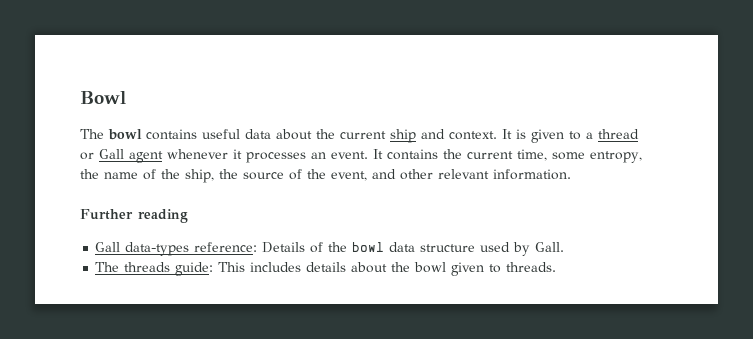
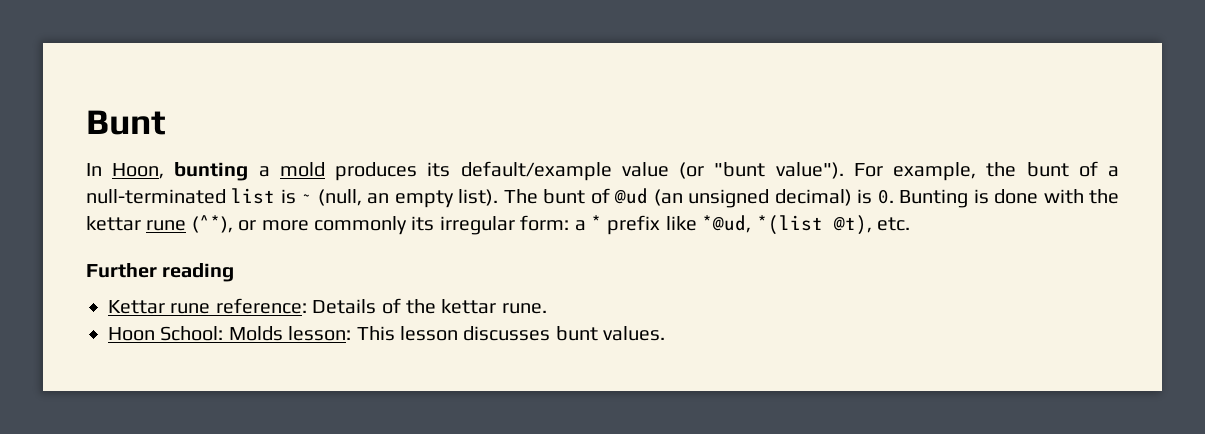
- Bowl
- The bowl contains useful data about the current ship and context. It is given to a thread or Gall agent whenever it processes an event. It contains the current time, some entropy, the name of the ship, the source of the event, and other relevant information.
+ Bunt
+ In Hoon, bunting a mold produces its default/example value (or "bunt value"). For example, the bunt of a null-terminated list is ~ (null, an empty list). The bunt of @ud (an unsigned decimal) is 0. Bunting is done with the kettar rune (^*), or more commonly its irregular form: a * prefix like *@ud, *(list @t), etc.
- Gall data-types reference: Details of the bowl data structure used by Gall.
- The threads guide: This includes details about the bowl given to threads.
+ Kettar rune reference: Details of the kettar rune.
+ Hoon School: Molds lesson: This lesson discusses bunt values.

